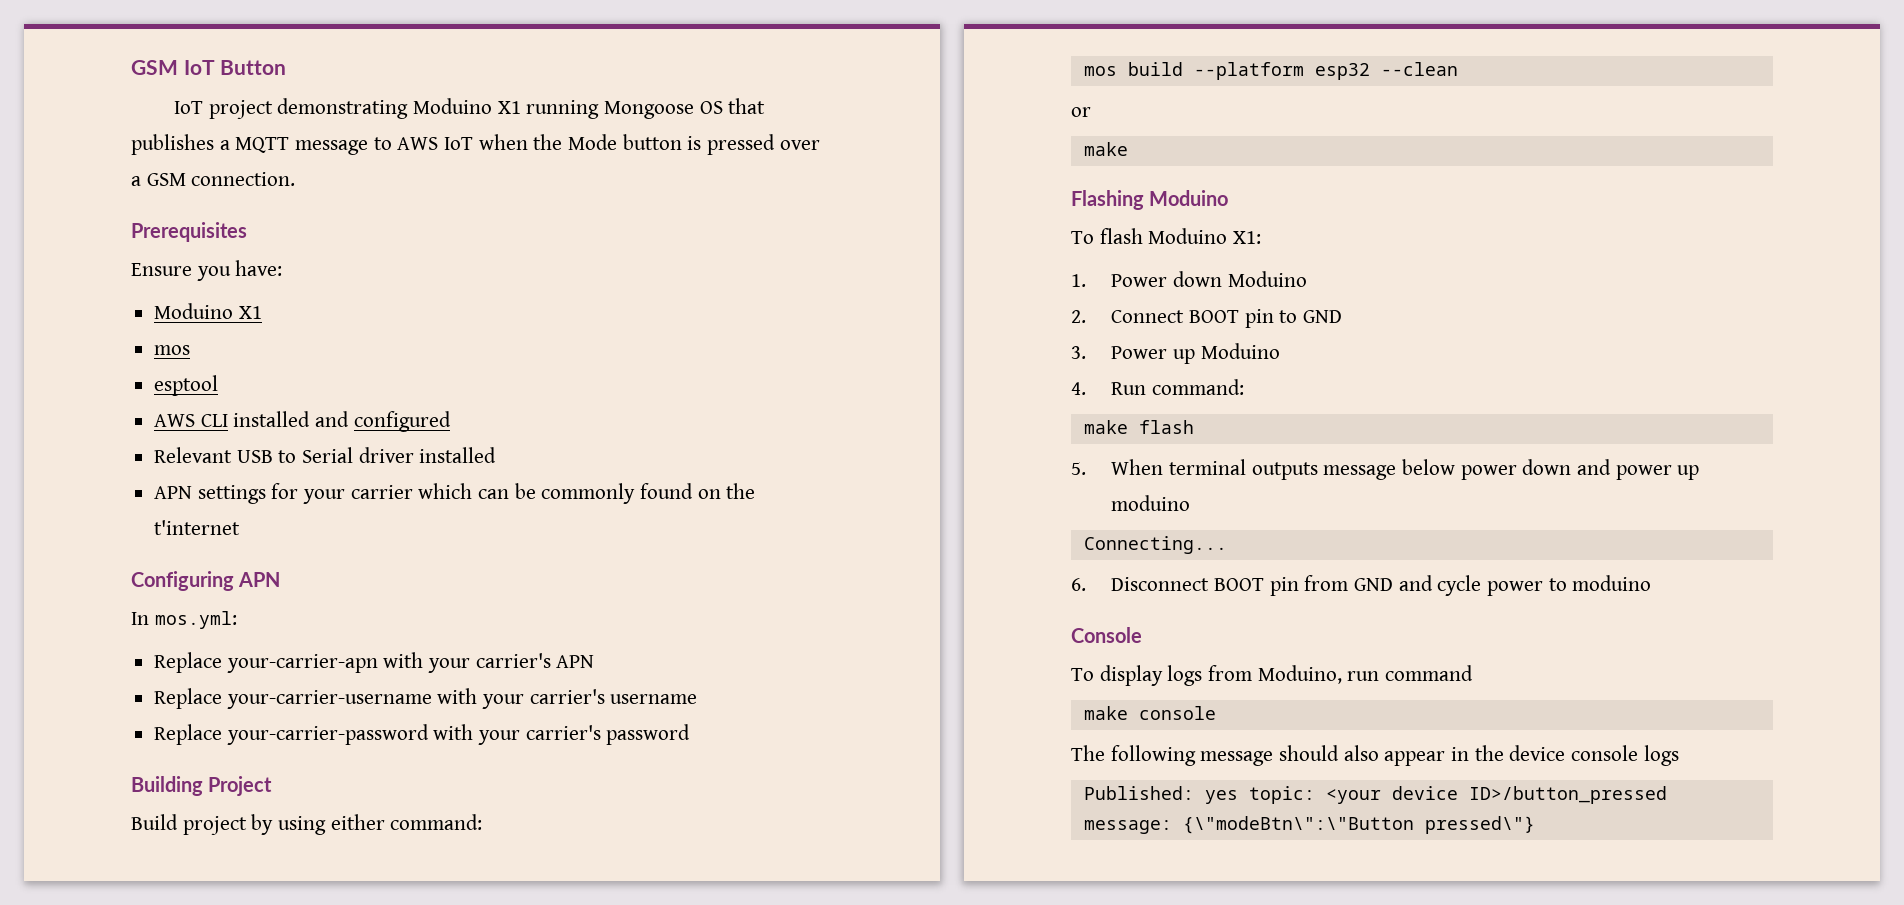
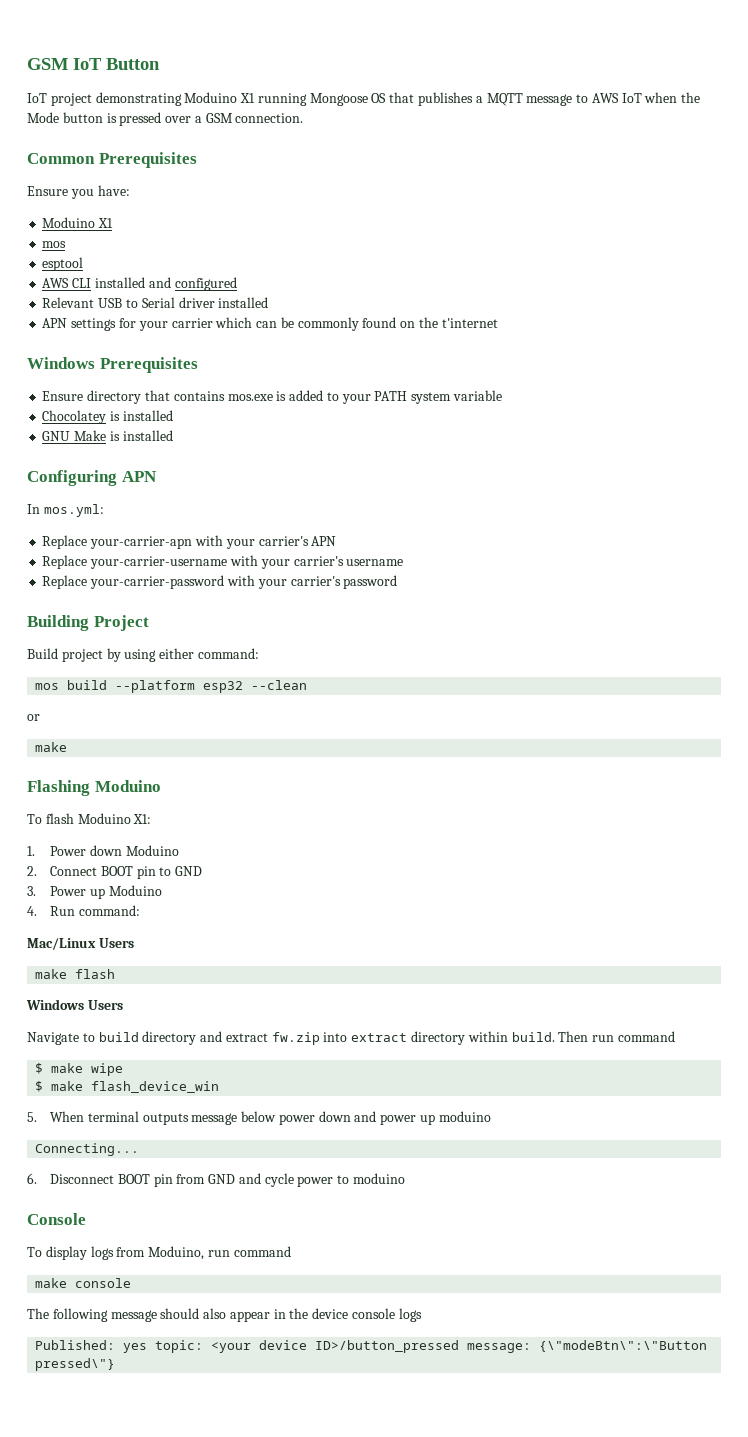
- Prerequisites
+ Common Prerequisites
+ Windows Prerequisites
+ Ensure directory that contains mos.exe is added to your PATH system variable
+ Chocolatey is installed
+ GNU Make is installed
+ Mac/Linux Users
+ Windows Users
+ Navigate to build directory and extract fw.zip into extract directory within build. Then run command
+ $ make wipe
+ $ make flash_device_win

